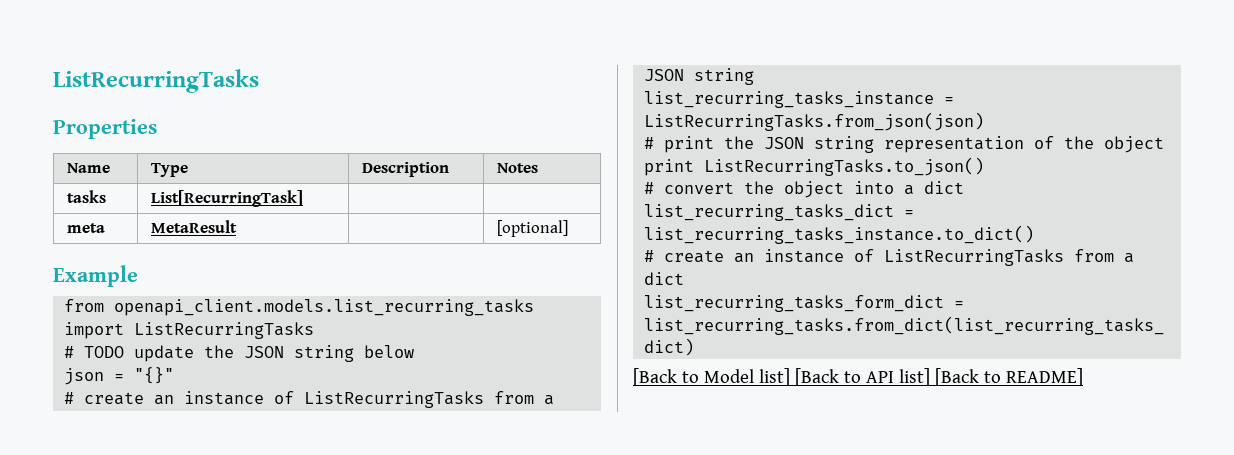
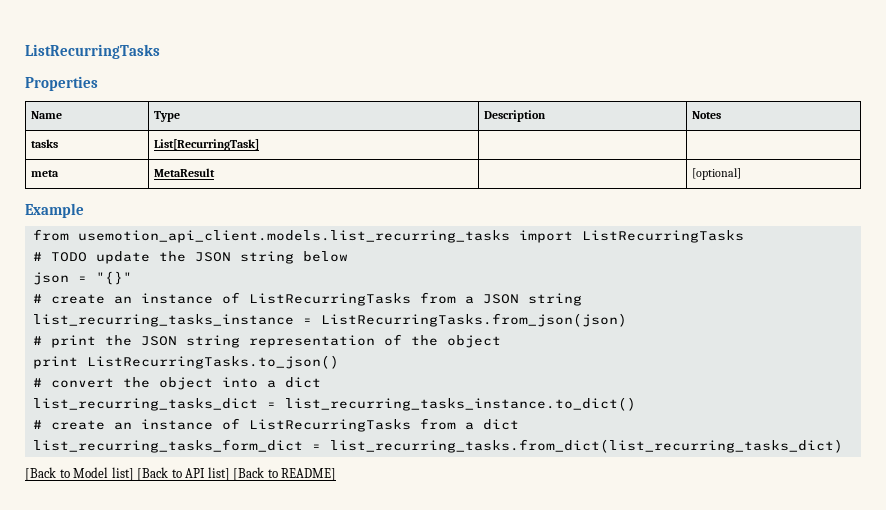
- from openapi_client.models.list_recurring_tasks import ListRecurringTasks
+ from usemotion_api_client.models.list_recurring_tasks import ListRecurringTasks

